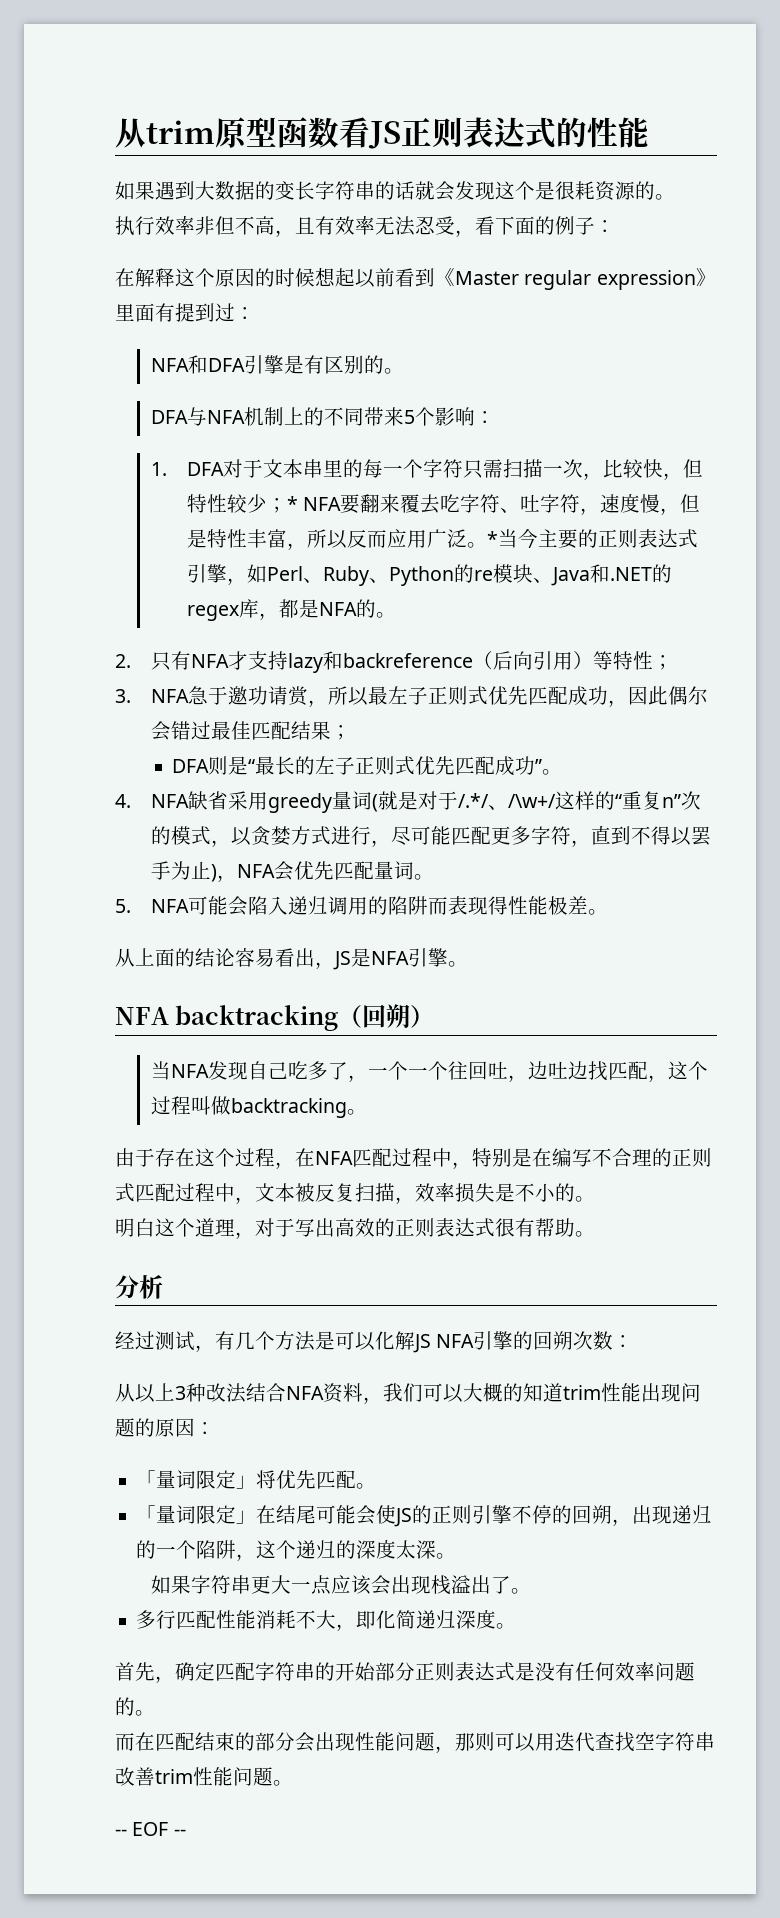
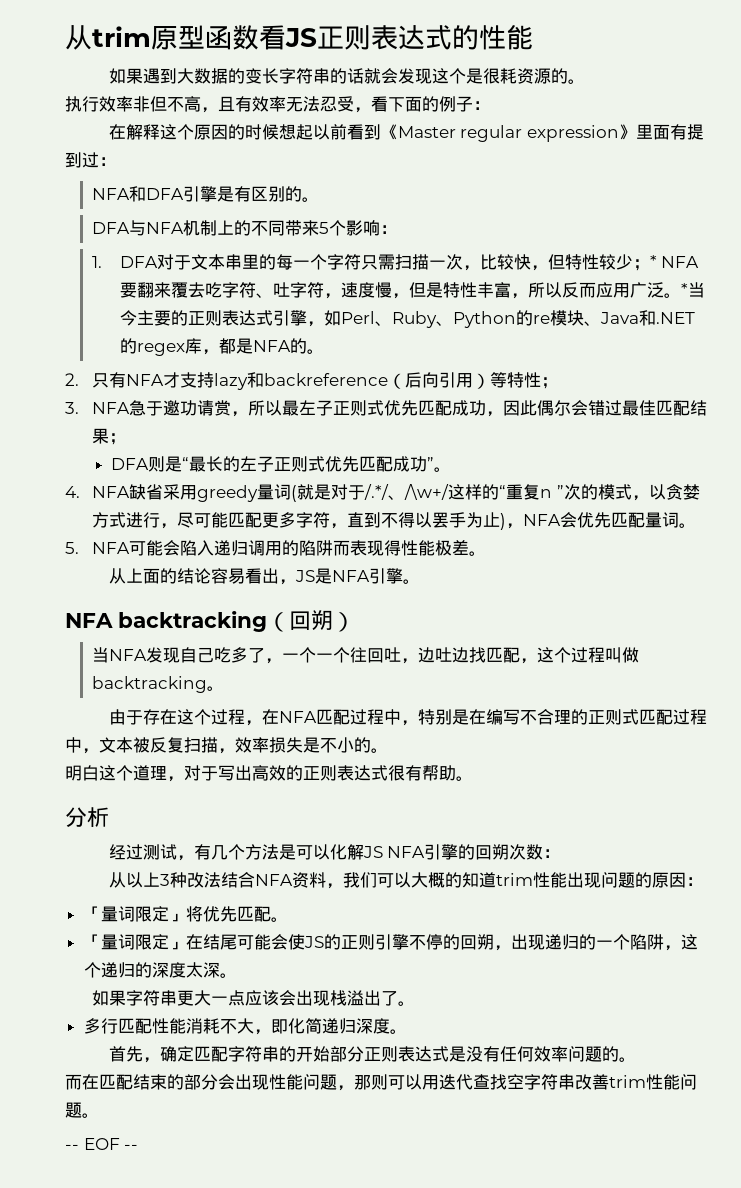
- 4. NFA缺省采用greedy量词(就是对于/.*/、/\w+/这样的“重复n”次的模式，以贪婪方式进行，尽可能匹配更多字符，直到不得以罢手为止)，NFA会优先匹配量词。
+ 4. NFA缺省采用greedy量词(就是对于/.*/、/\w+/这样的“重复n ”次的模式，以贪婪方式进行，尽可能匹配更多字符，直到不得以罢手为止)，NFA会优先匹配量词。

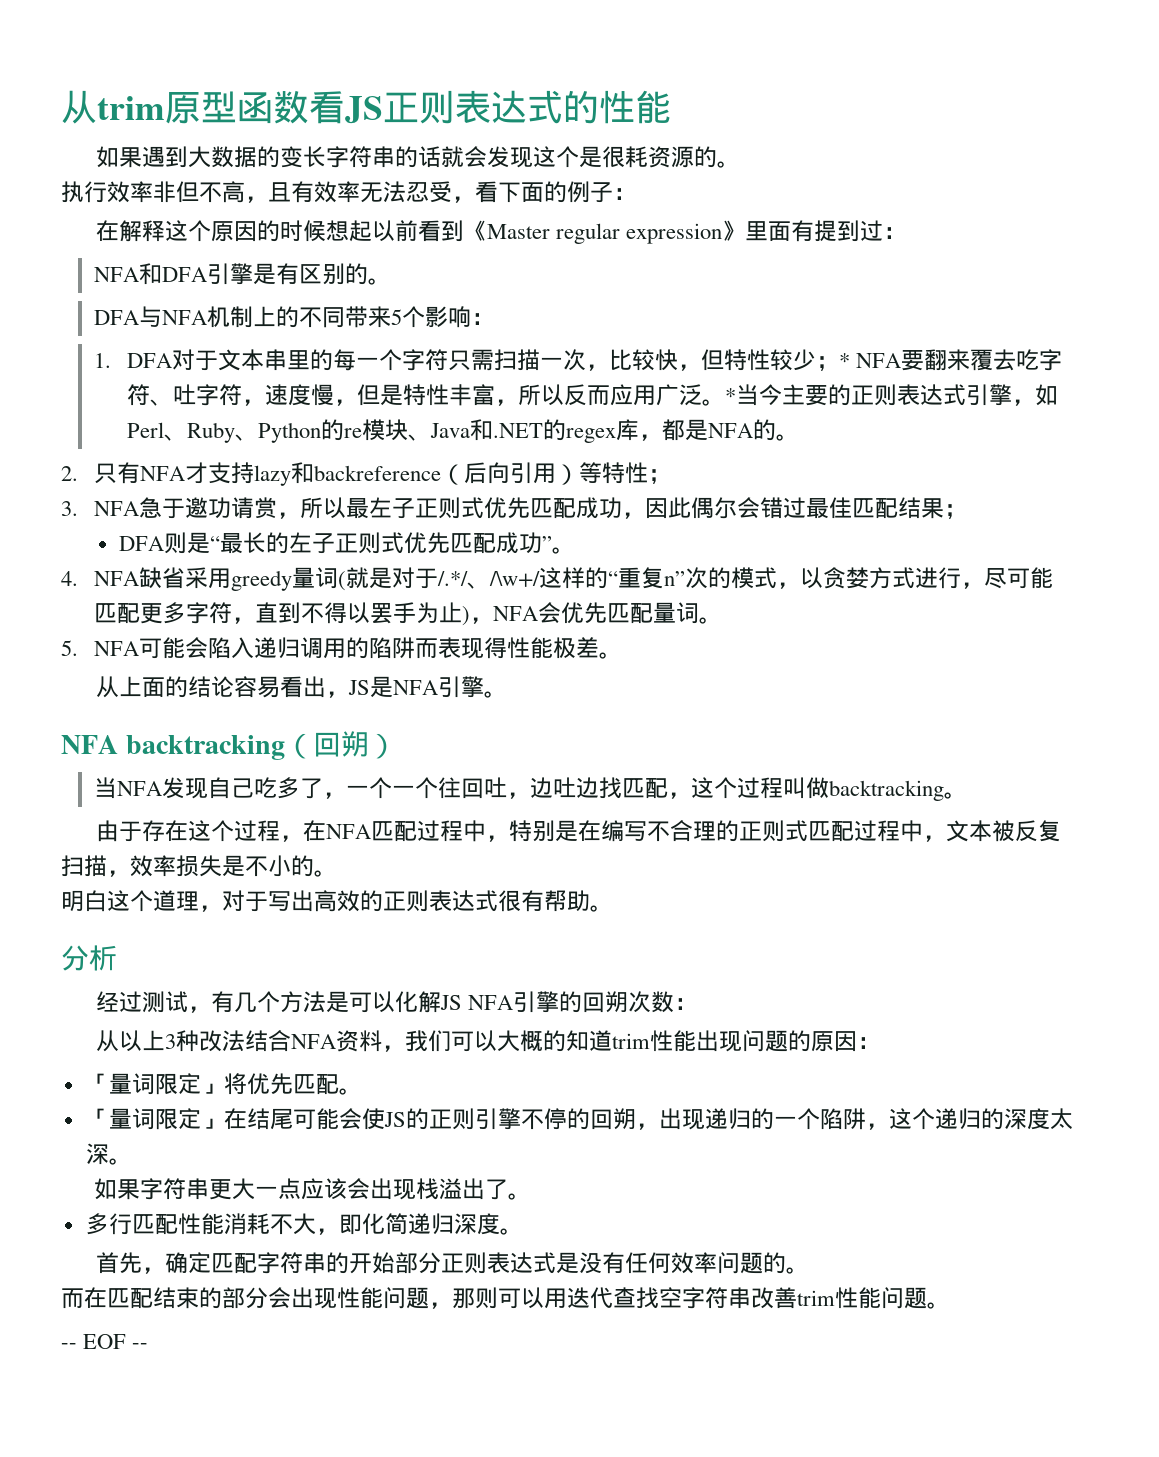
- 4. NFA缺省采用greedy量词(就是对于/.*/、/\w+/这样的“重复n ”次的模式，以贪婪方式进行，尽可能匹配更多字符，直到不得以罢手为止)，NFA会优先匹配量词。
+ 4. NFA缺省采用greedy量词(就是对于/.*/、/\w+/这样的“重复n”次的模式，以贪婪方式进行，尽可能匹配更多字符，直到不得以罢手为止)，NFA会优先匹配量词。

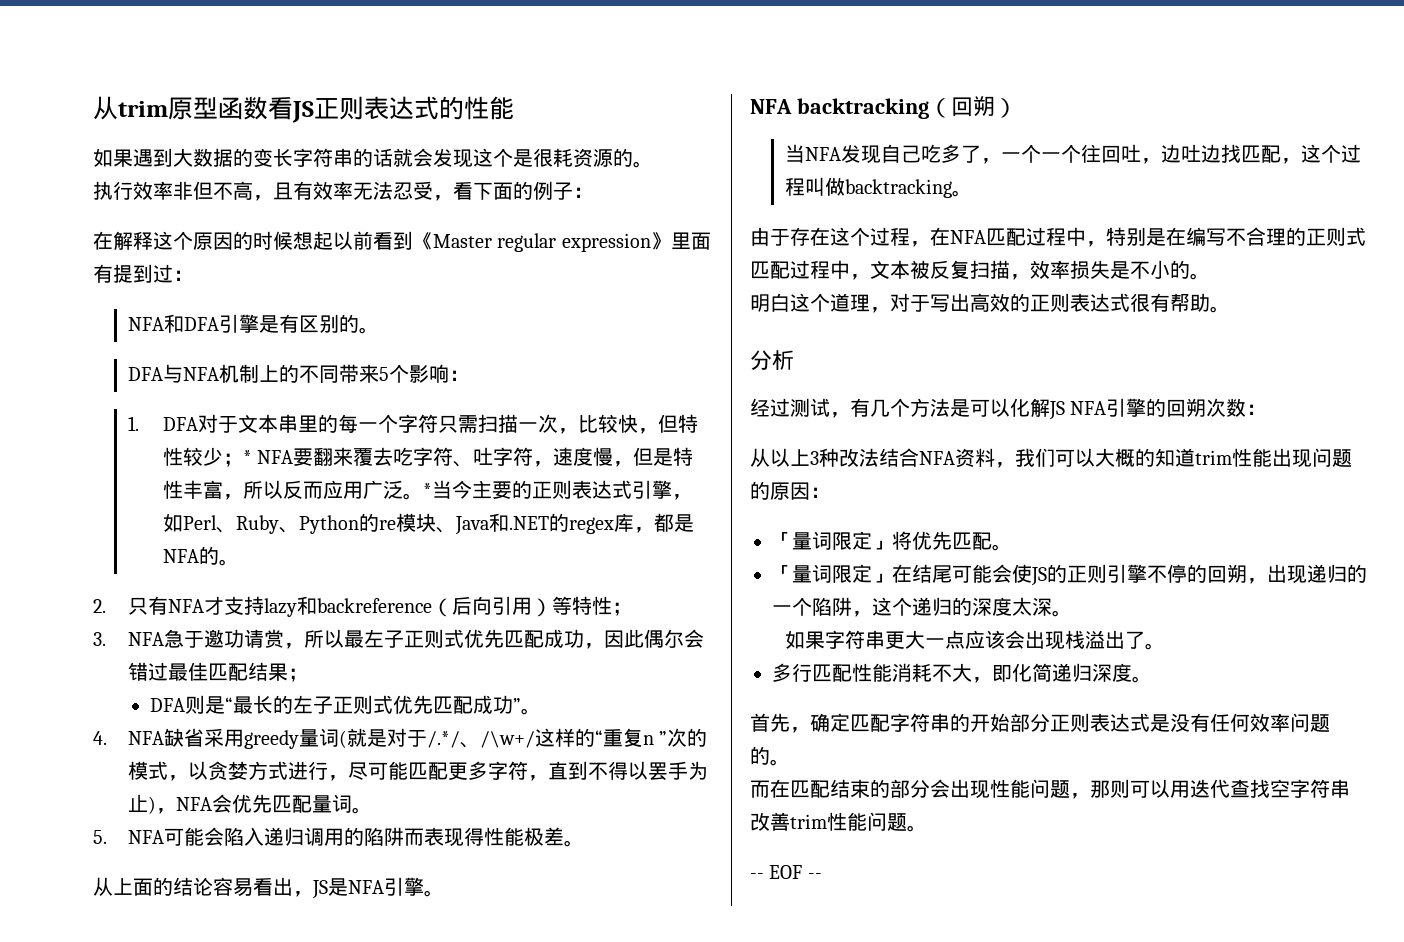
- 4. NFA缺省采用greedy量词(就是对于/.*/、/\w+/这样的“重复n”次的模式，以贪婪方式进行，尽可能匹配更多字符，直到不得以罢手为止)，NFA会优先匹配量词。
+ 4. NFA缺省采用greedy量词(就是对于/.*/、/\w+/这样的“重复n ”次的模式，以贪婪方式进行，尽可能匹配更多字符，直到不得以罢手为止)，NFA会优先匹配量词。

